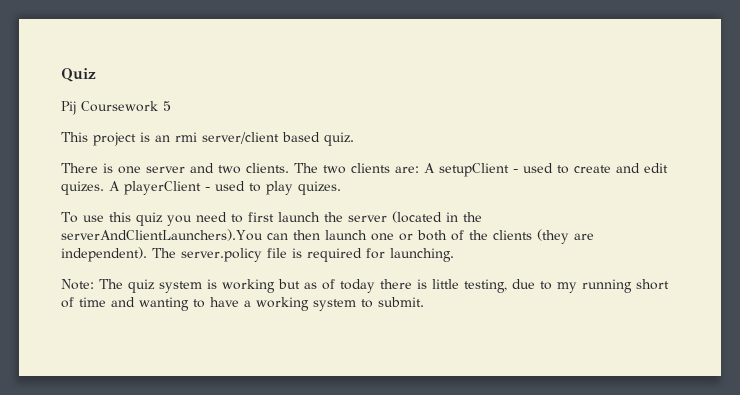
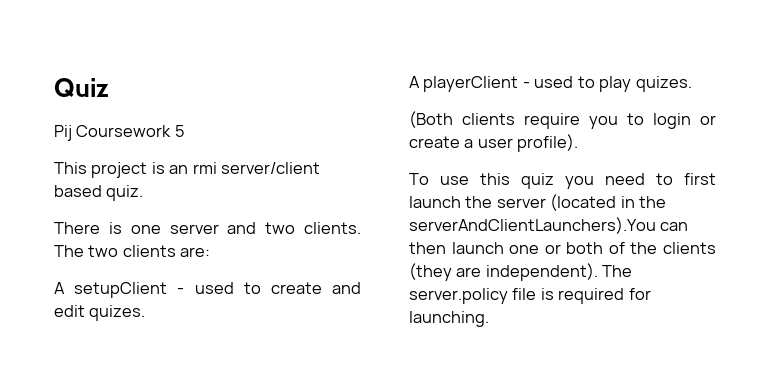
- The two clients are: A setupClient - used to create and edit quizes. A playerClient - used to play quizes.
+ The two clients are:
+ A setupClient - used to create and edit quizes.
+ A playerClient - used to play quizes.
+ (Both clients require you to login or create a user profile).
- Note: The quiz system is working but as of today there is little testing, due to my running short of time and wanting to have a working system to submit.

